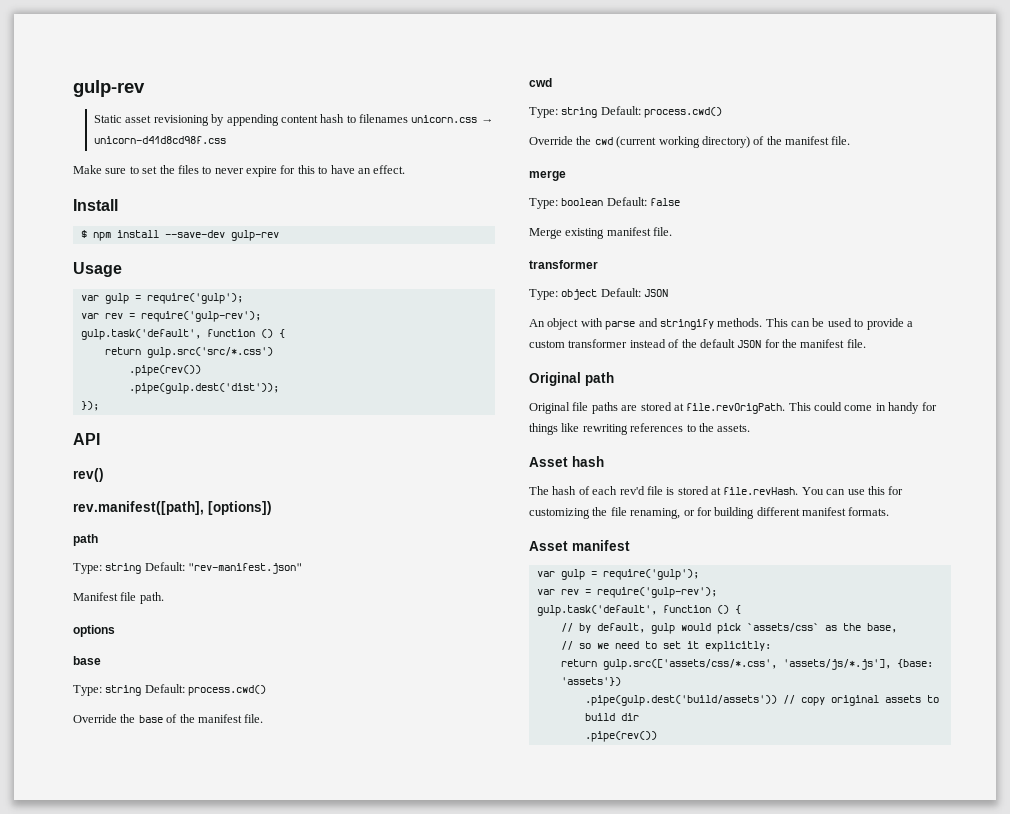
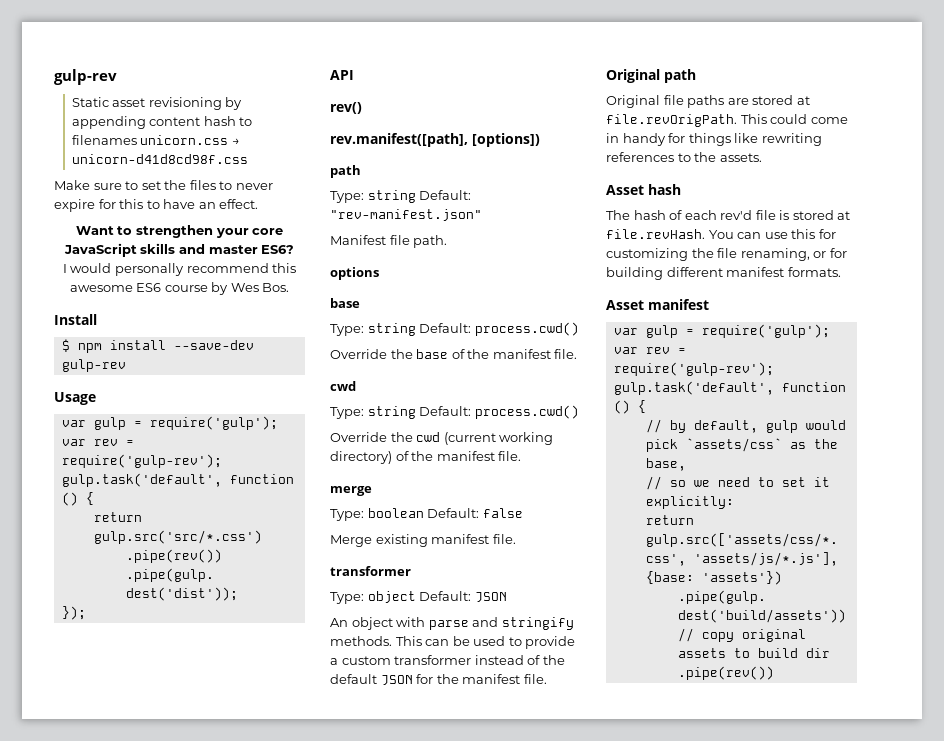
+ Want to strengthen your core JavaScript skills and master ES6?
+ I would personally recommend this awesome ES6 course by Wes Bos.

